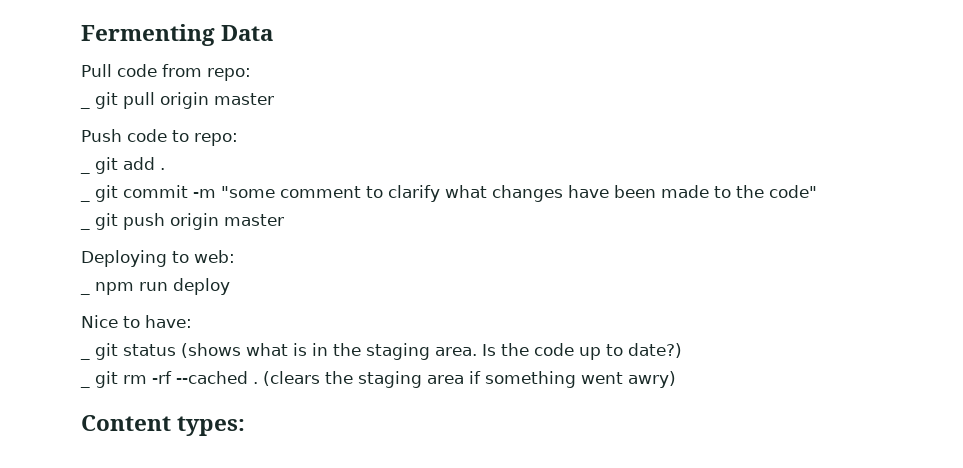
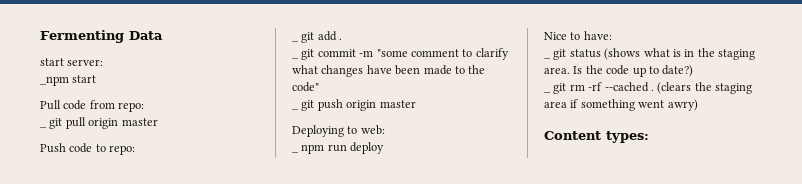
+ start server:
+ _npm start

